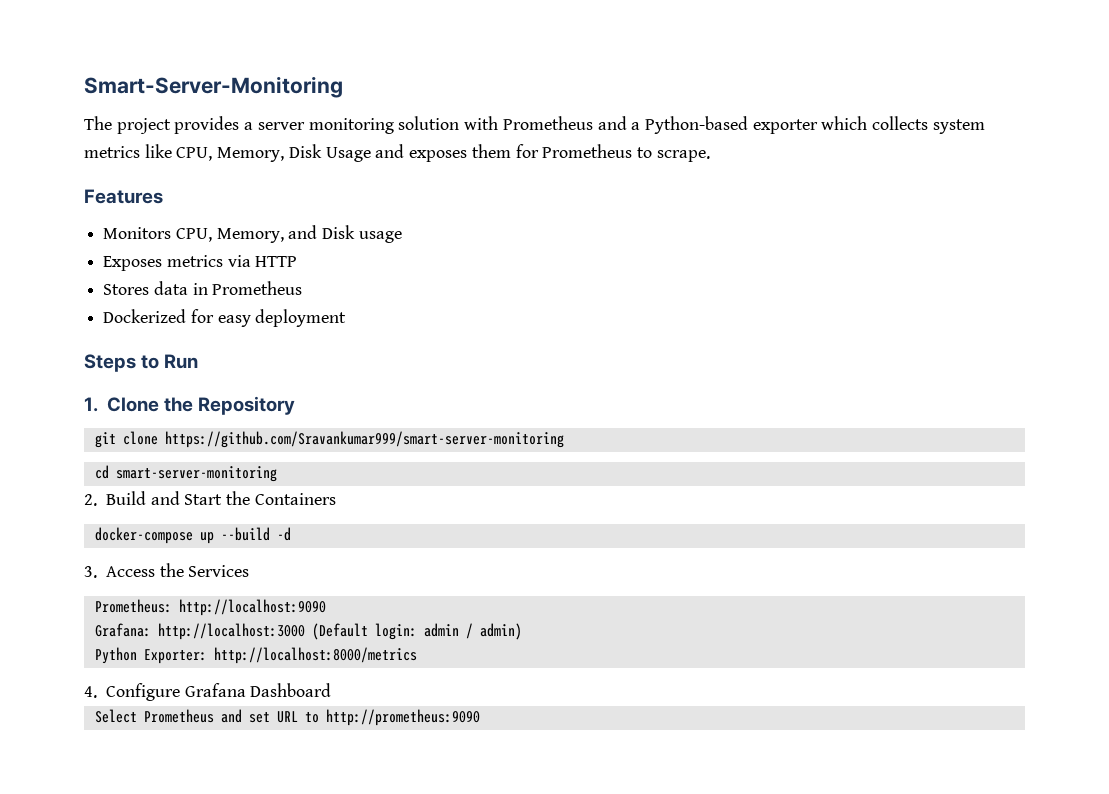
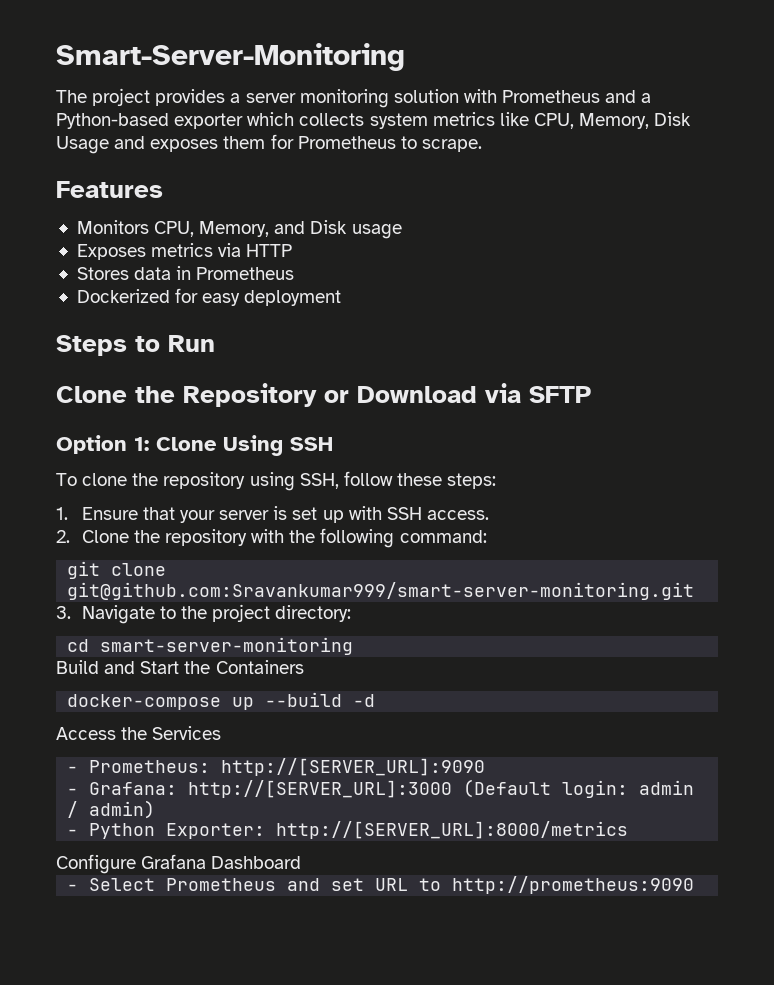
- 1. Clone the Repository
- git clone https://github.com/Sravankumar999/smart-server-monitoring
+ Clone the Repository or Download via SFTP
+ Option 1: Clone Using SSH
+ To clone the repository using SSH, follow these steps:
+ 1. Ensure that your server is set up with SSH access.
+ 2. Clone the repository with the following command:
+ git clone git@github.com:Sravankumar999/smart-server-monitoring.git
+ 3. Navigate to the project directory:
- 2. Build and Start the Containers
+ Build and Start the Containers
- 3. Access the Services
+ Access the Services
- Prometheus: http://localhost:9090
- Grafana: http://localhost:3000 (Default login: admin / admin)
+ - Prometheus: http://[SERVER_URL]:9090
+ - Grafana: http://[SERVER_URL]:3000 (Default login: admin / admin)
- Python Exporter: http://localhost:8000/metrics
- 4. Configure Grafana Dashboard
+ - Python Exporter: http://[SERVER_URL]:8000/metrics
+ Configure Grafana Dashboard
- Select Prometheus and set URL to http://prometheus:9090
+ - Select Prometheus and set URL to http://prometheus:9090

